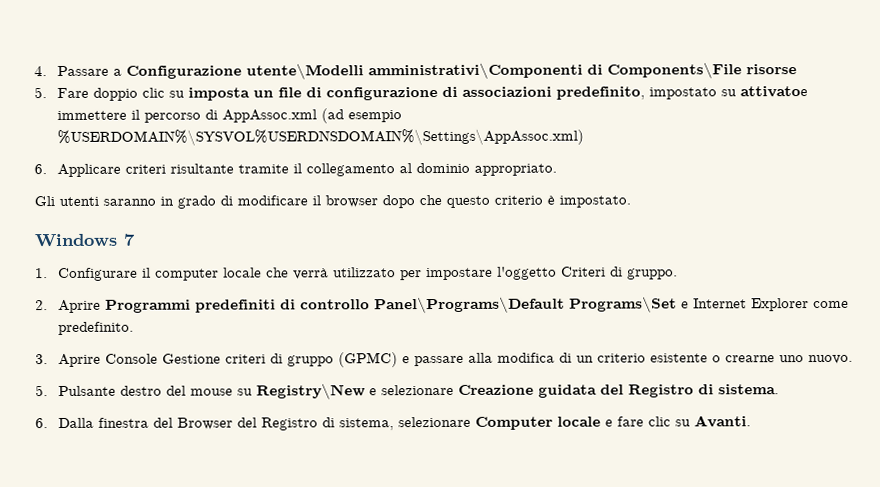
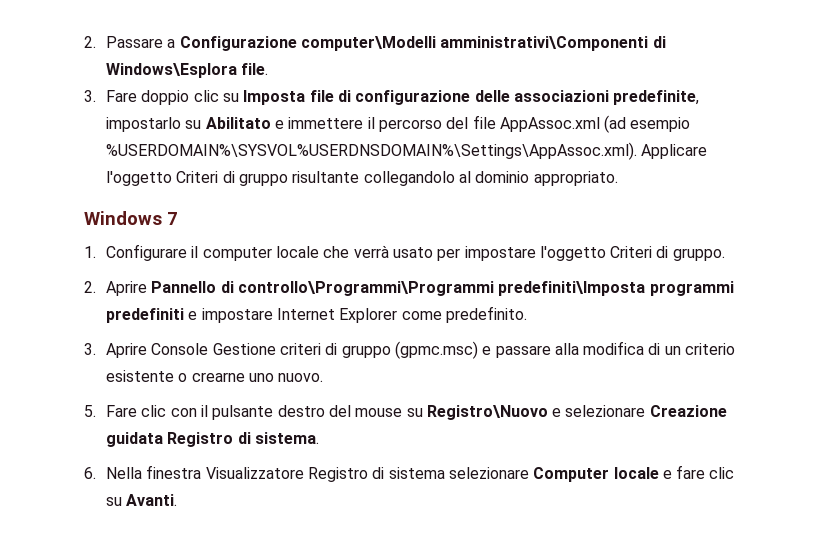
- 4. Passare a Configurazione utente\Modelli amministrativi\Componenti di Components\File risorse
- 5. Fare doppio clic su imposta un file di configurazione di associazioni predefinito, impostato su attivatoe immettere il percorso di AppAssoc.xml (ad esempio %USERDOMAIN%\SYSVOL%USERDNSDOMAIN%\Settings\AppAssoc.xml)
- 6. Applicare criteri risultante tramite il collegamento al dominio appropriato.
- Gli utenti saranno in grado di modificare il browser dopo che questo criterio è impostato.
+ 2. Passare a Configurazione computer\Modelli amministrativi\Componenti di Windows\Esplora file.
+ 3. Fare doppio clic su Imposta file di configurazione delle associazioni predefinite, impostarlo su Abilitato e immettere il percorso del file AppAssoc.xml (ad esempio %USERDOMAIN%\SYSVOL%USERDNSDOMAIN%\Settings\AppAssoc.xml). Applicare l'oggetto Criteri di gruppo risultante collegandolo al dominio appropriato.
- 1. Configurare il computer locale che verrà utilizzato per impostare l'oggetto Criteri di gruppo.
+ 1. Configurare il computer locale che verrà usato per impostare l'oggetto Criteri di gruppo.
- 2. Aprire Programmi predefiniti di controllo Panel\Programs\Default Programs\Set e Internet Explorer come predefinito.
+ 2. Aprire Pannello di controllo\Programmi\Programmi predefiniti\Imposta programmi predefiniti e impostare Internet Explorer come predefinito.
- 3. Aprire Console Gestione criteri di gruppo (GPMC) e passare alla modifica di un criterio esistente o crearne uno nuovo.
+ 3. Aprire Console Gestione criteri di gruppo (gpmc.msc) e passare alla modifica di un criterio esistente o crearne uno nuovo.
- 5. Pulsante destro del mouse su Registry\New e selezionare Creazione guidata del Registro di sistema.
+ 5. Fare clic con il pulsante destro del mouse su Registro\Nuovo e selezionare Creazione guidata Registro di sistema.
- 6. Dalla finestra del Browser del Registro di sistema, selezionare Computer locale e fare clic su Avanti.
+ 6. Nella finestra Visualizzatore Registro di sistema selezionare Computer locale e fare clic su Avanti.

